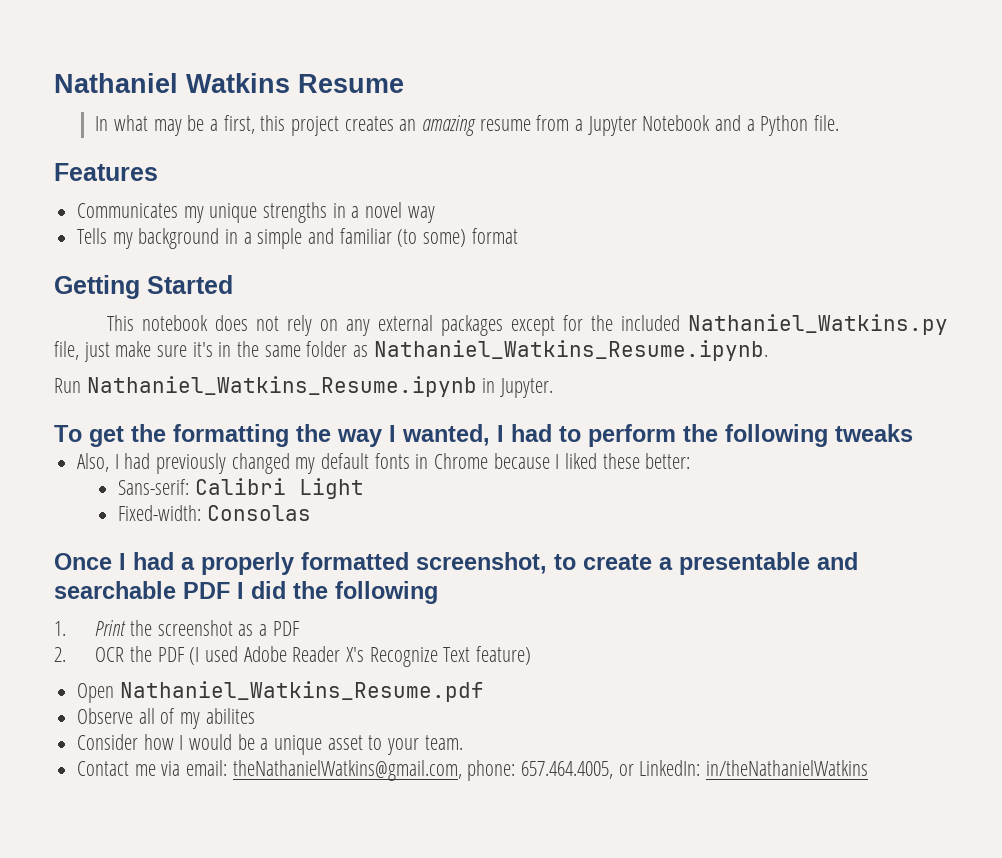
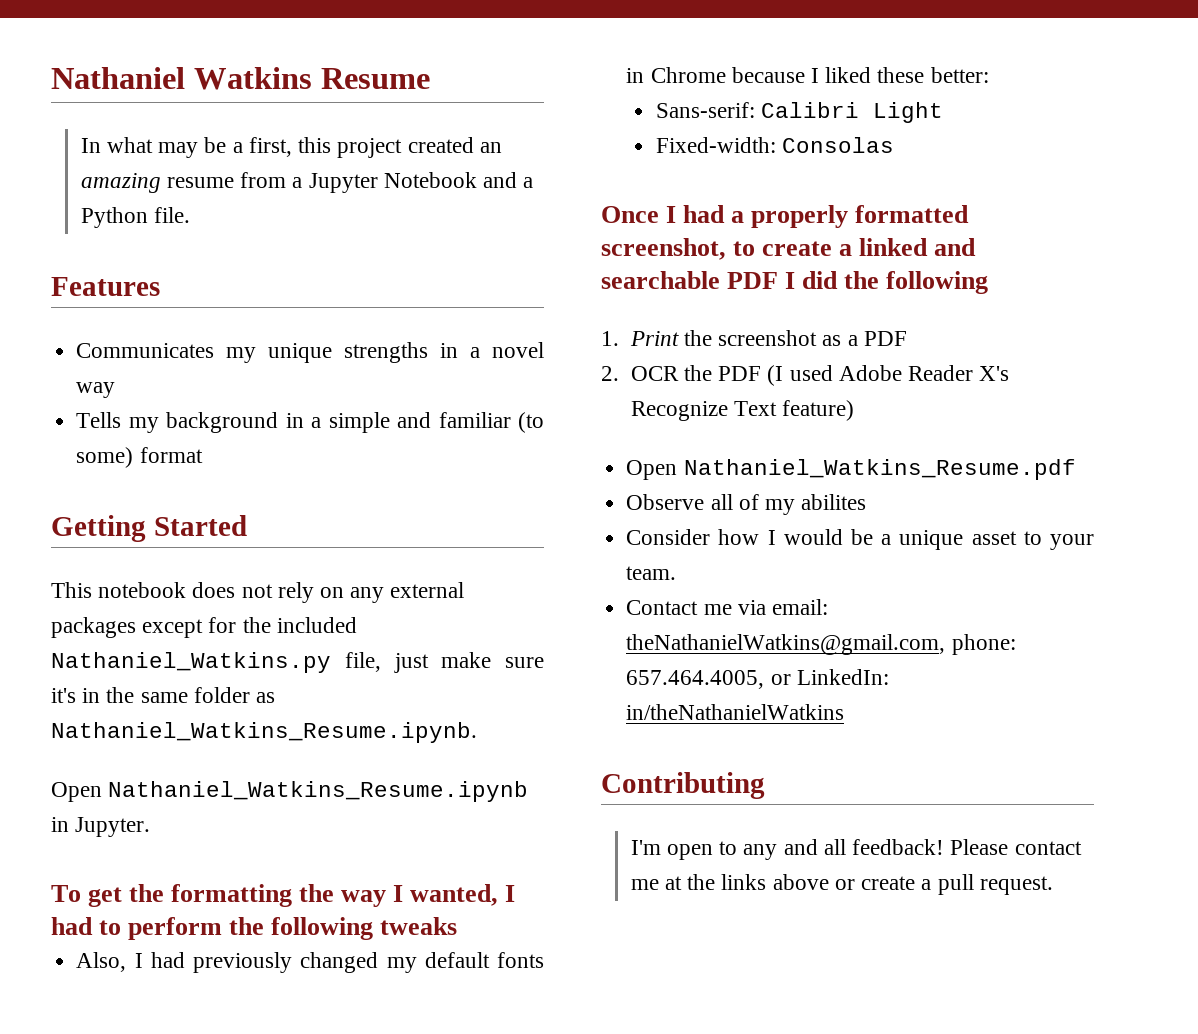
- In what may be a first, this project creates an amazing resume from a Jupyter Notebook and a Python file.
+ In what may be a first, this project created an amazing resume from a Jupyter Notebook and a Python file.
- Run Nathaniel_Watkins_Resume.ipynb in Jupyter.
+ Open Nathaniel_Watkins_Resume.ipynb in Jupyter.
- Once I had a properly formatted screenshot, to create a presentable and searchable PDF I did the following
+ Once I had a properly formatted screenshot, to create a linked and searchable PDF I did the following
+ Contributing
+ I'm open to any and all feedback! Please contact me at the links above or create a pull request.

